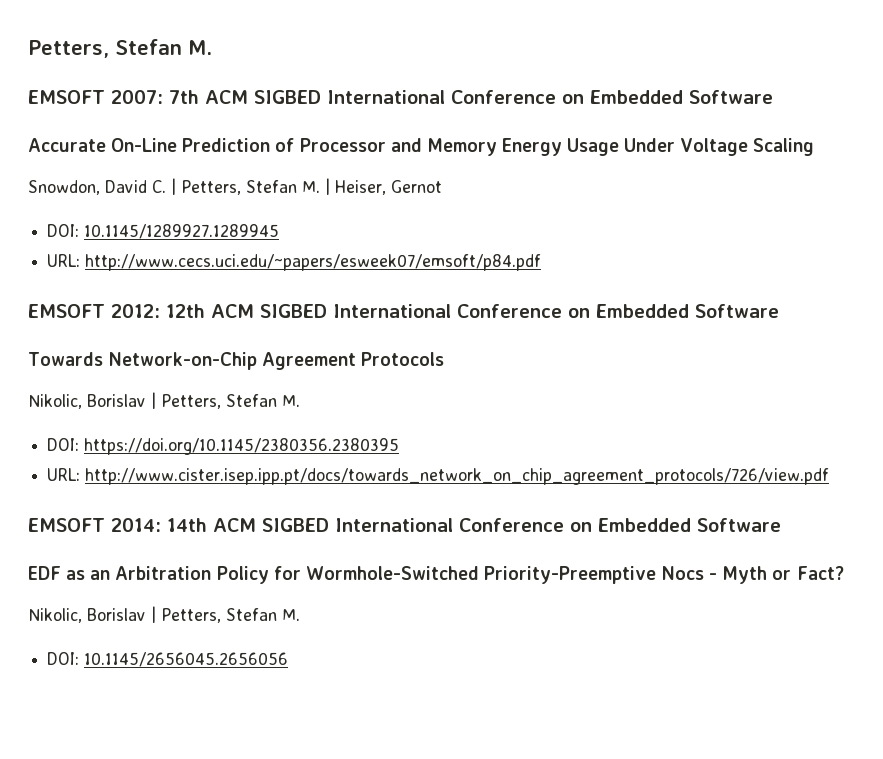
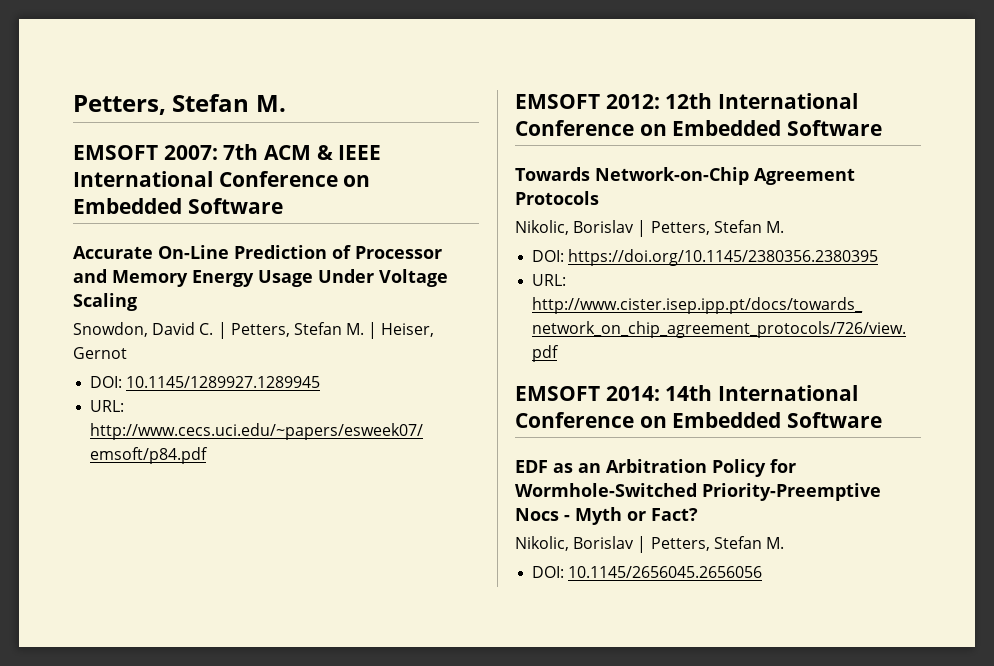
- EMSOFT 2007: 7th ACM SIGBED International Conference on Embedded Software
+ EMSOFT 2007: 7th ACM & IEEE International Conference on Embedded Software
- EMSOFT 2012: 12th ACM SIGBED International Conference on Embedded Software
+ EMSOFT 2012: 12th International Conference on Embedded Software
- EMSOFT 2014: 14th ACM SIGBED International Conference on Embedded Software
+ EMSOFT 2014: 14th International Conference on Embedded Software

